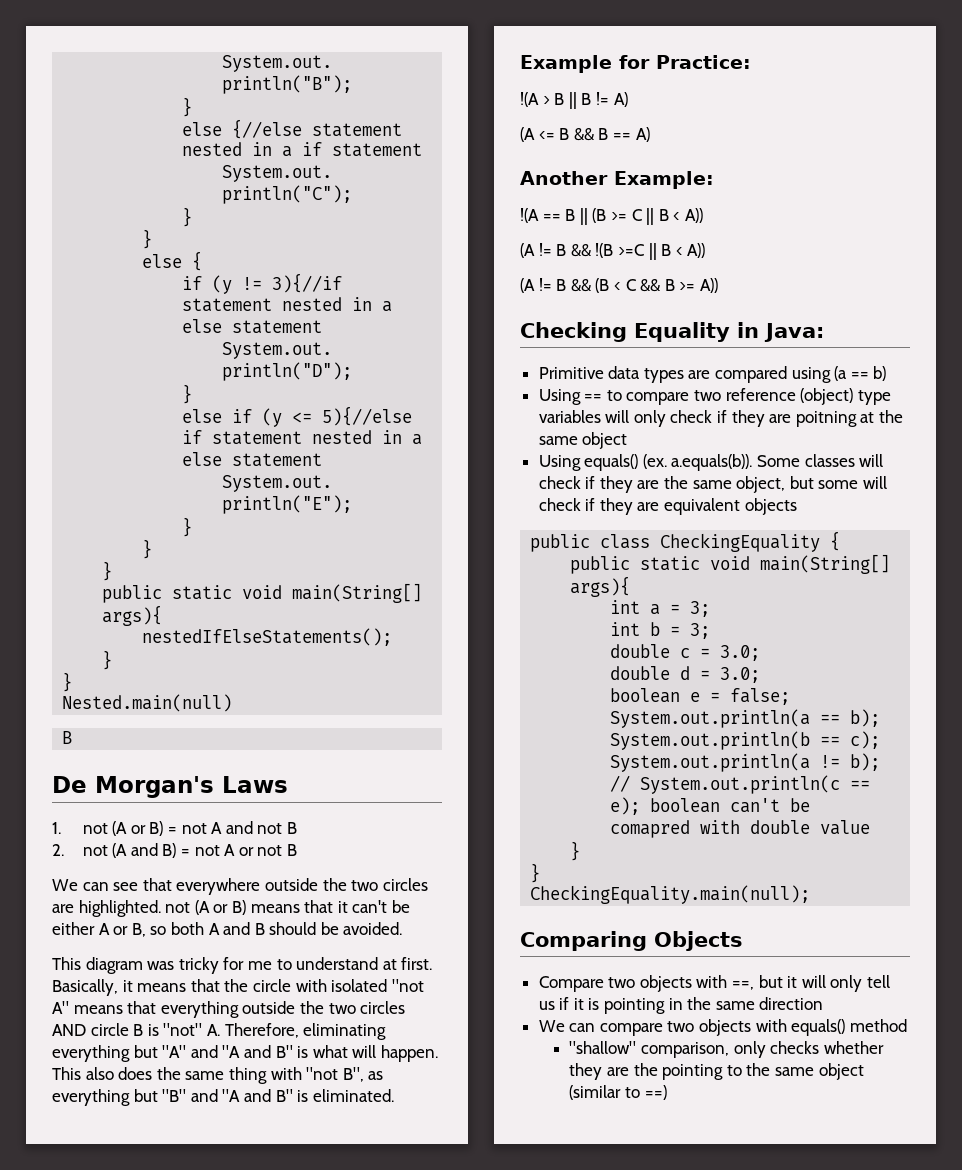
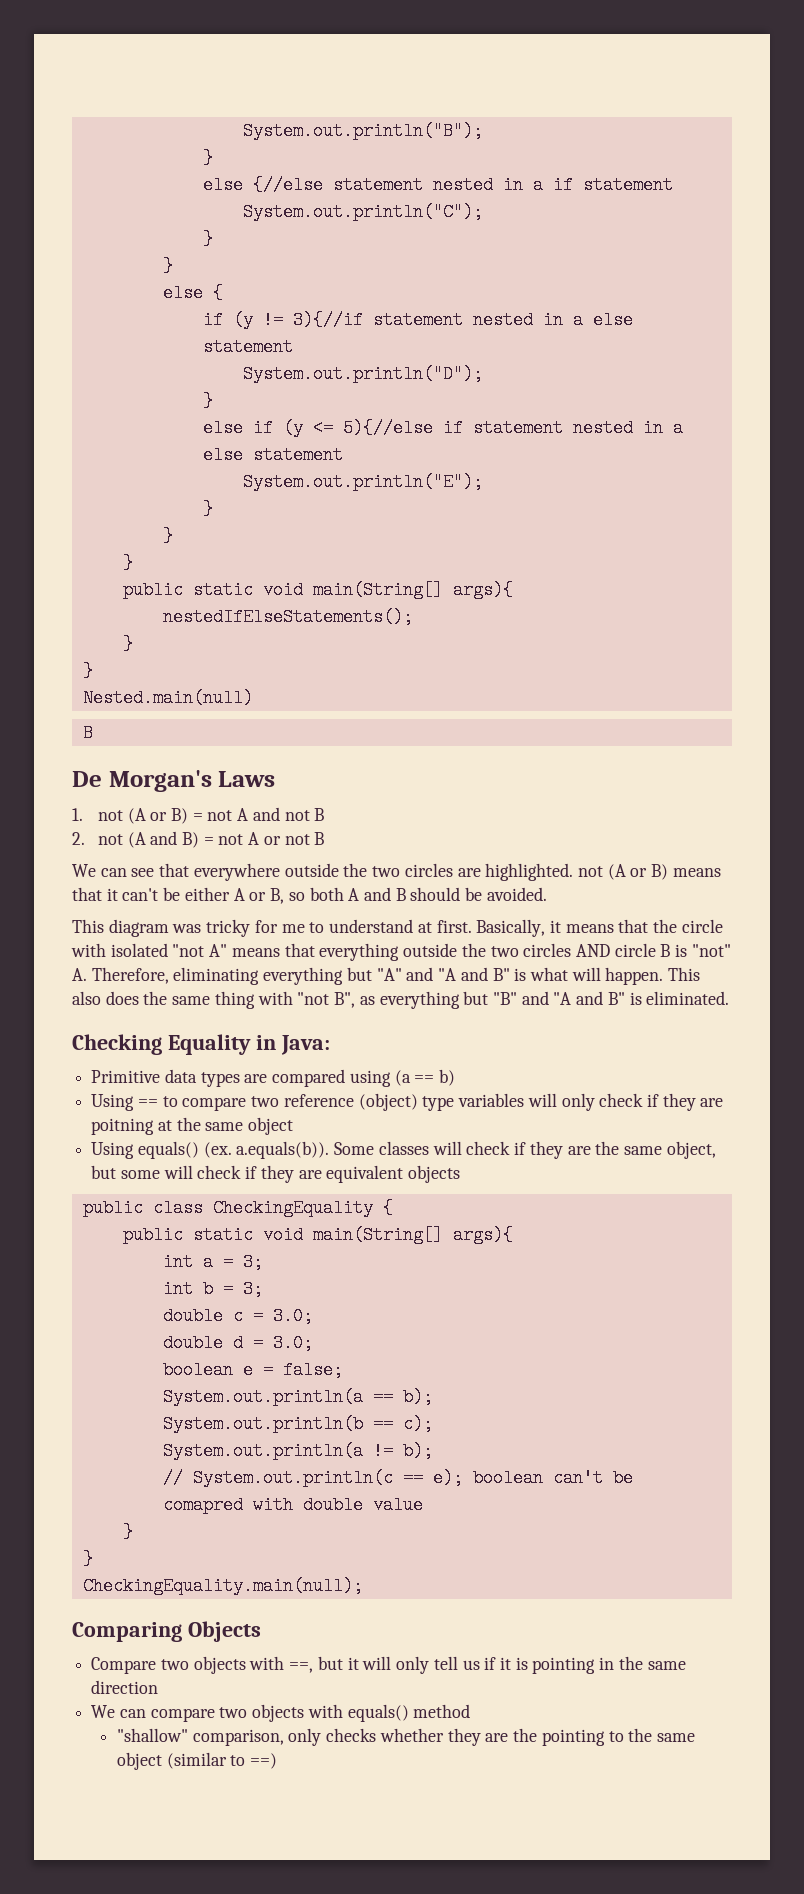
- Example for Practice:
- !(A > B || B != A)
- (A <= B && B == A)
- Another Example:
- !(A == B || (B >= C || B < A))
- (A != B && !(B >=C || B < A))
- (A != B && (B < C && B >= A))

